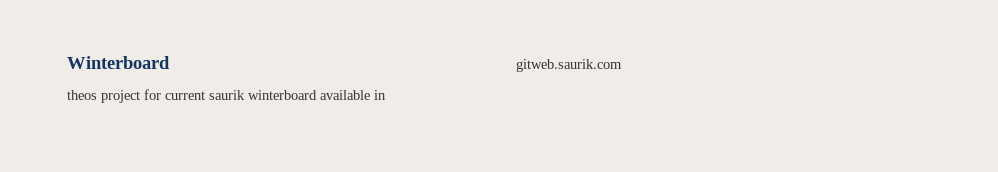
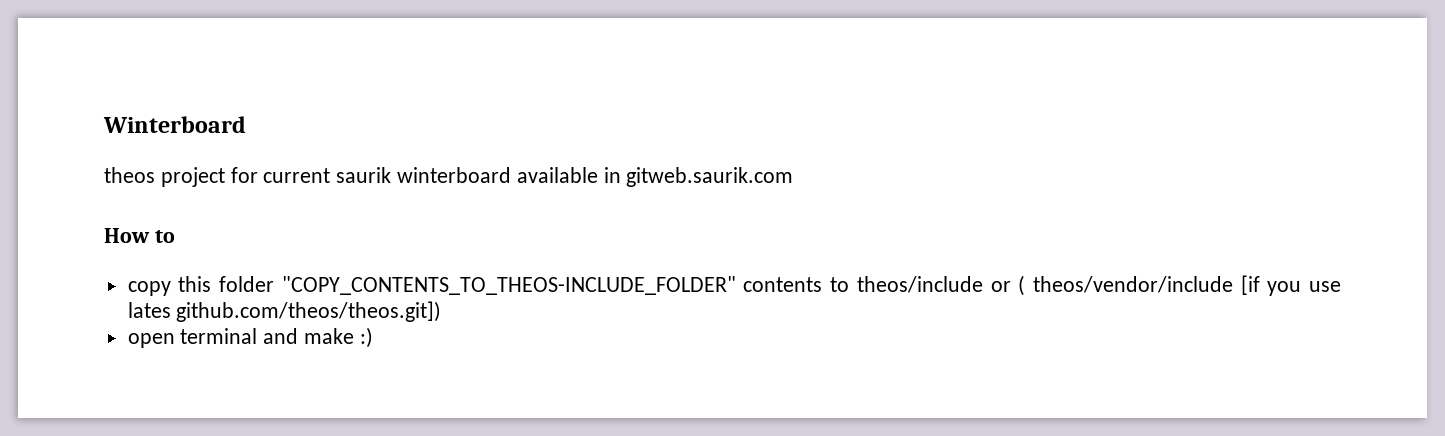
+ How to
+ copy this folder "COPY_CONTENTS_TO_THEOS-INCLUDE_FOLDER" contents to theos/include or ( theos/vendor/include [if you use lates github.com/theos/theos.git])
+ open terminal and make :)

